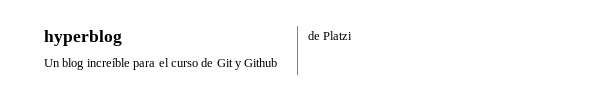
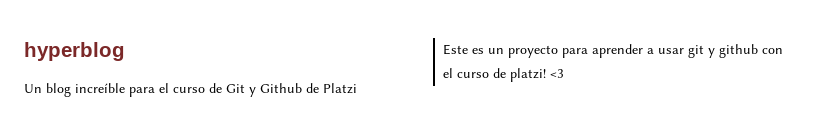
+ Este es un proyecto para aprender a usar git y github con el curso de platzi! <3

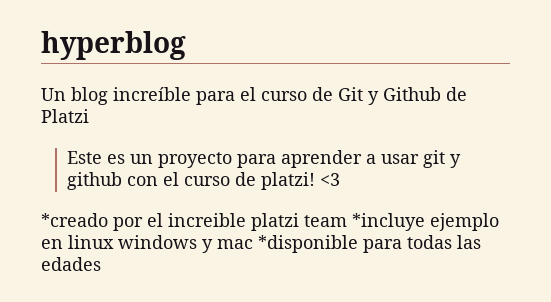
+ *creado por el increible platzi team *incluye ejemplo en linux windows y mac *disponible para todas las edades

